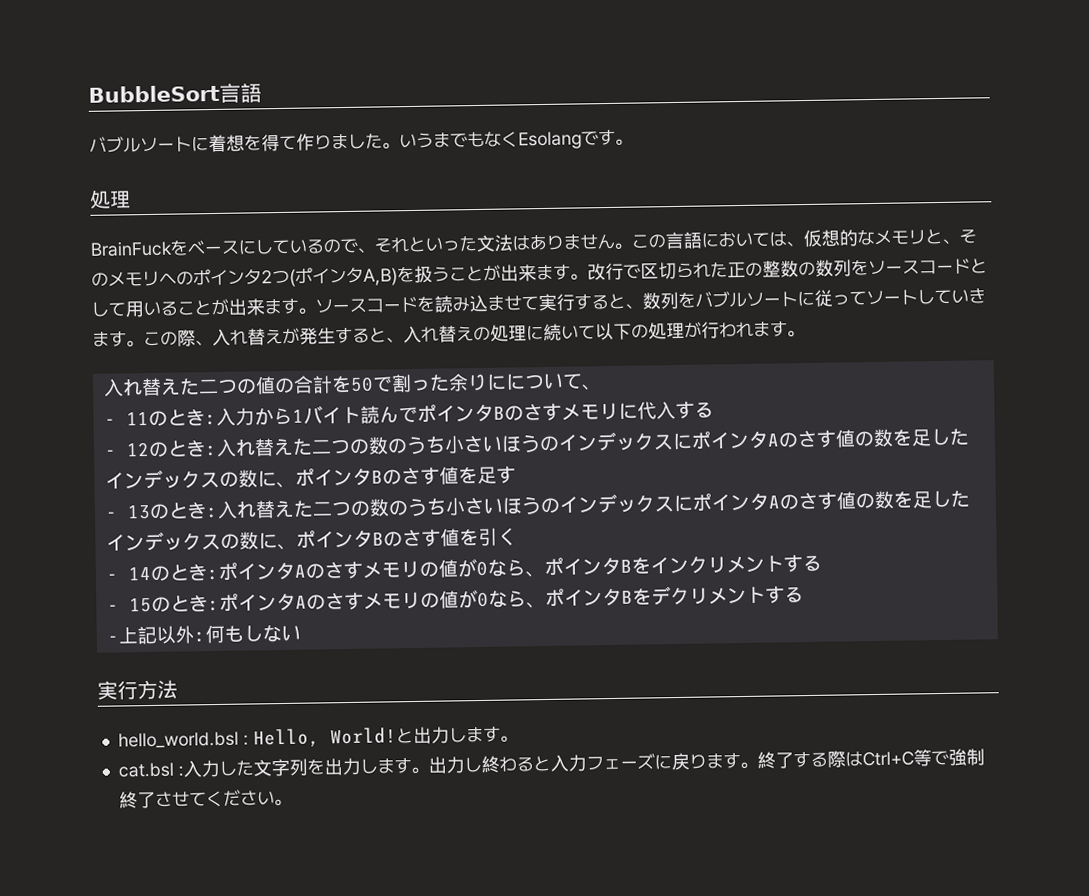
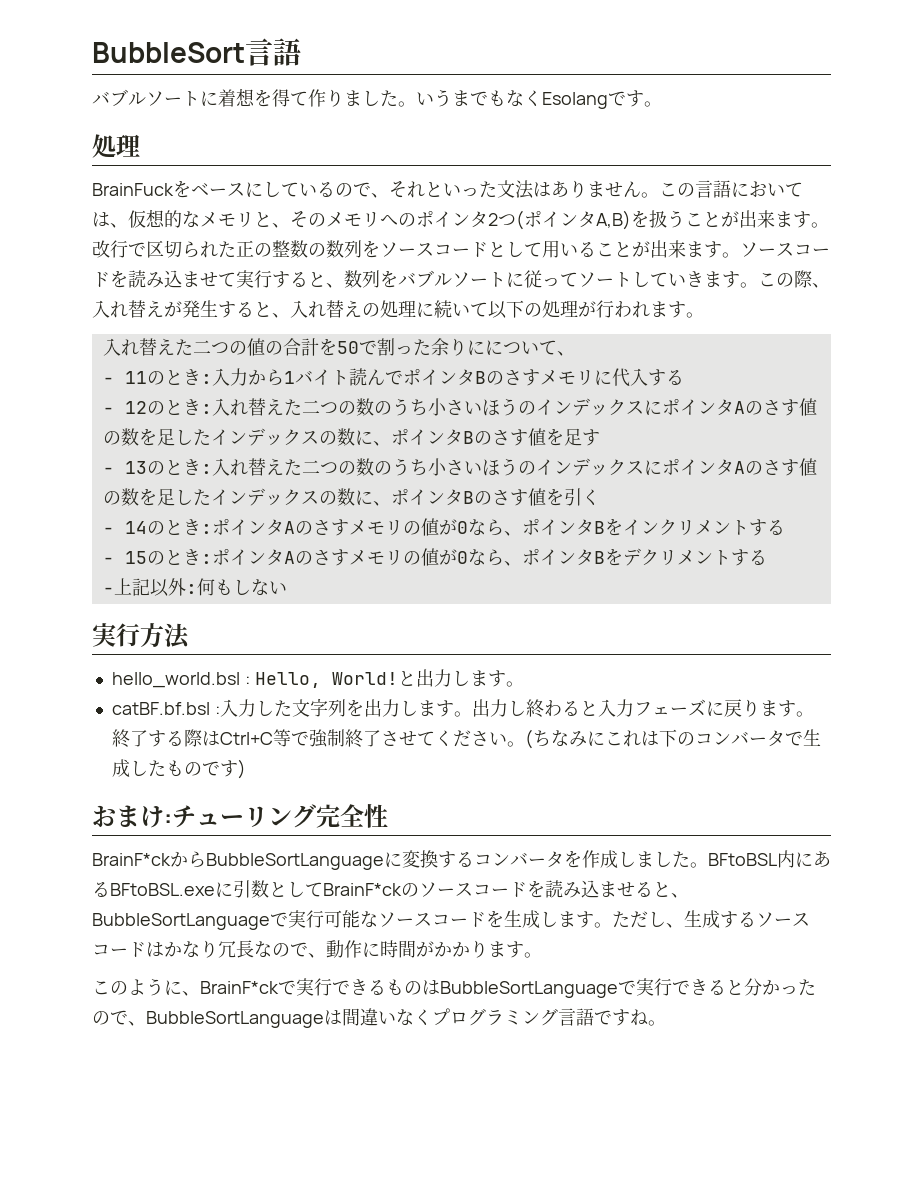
- cat.bsl :入力した文字列を出力します。
+ catBF.bf.bsl :入力した文字列を出力します。
+ (ちなみにこれは下のコンバータで生成したものです)
+ おまけ:チューリング完全性
+ BrainF*ckからBubbleSortLanguageに変換するコンバータを作成しました。BFtoBSL内にあるBFtoBSL.exeに引数としてBrainF*ckのソースコードを読み込ませると、BubbleSortLanguageで実行可能なソースコードを生成します。ただし、生成するソースコードはかなり冗長なので、動作に時間がかかります。
+ このように、BrainF*ckで実行できるものはBubbleSortLanguageで実行できると分かったので、BubbleSortLanguageは間違いなくプログラミング言語ですね。

